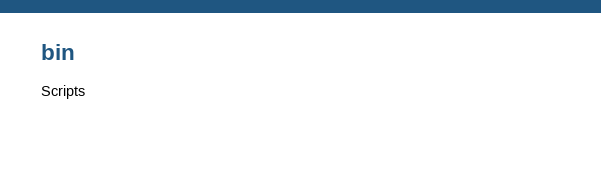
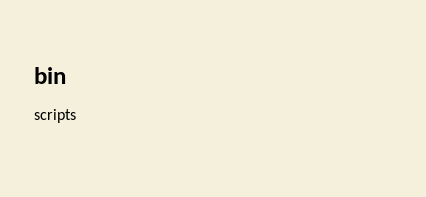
- Scripts
+ scripts

